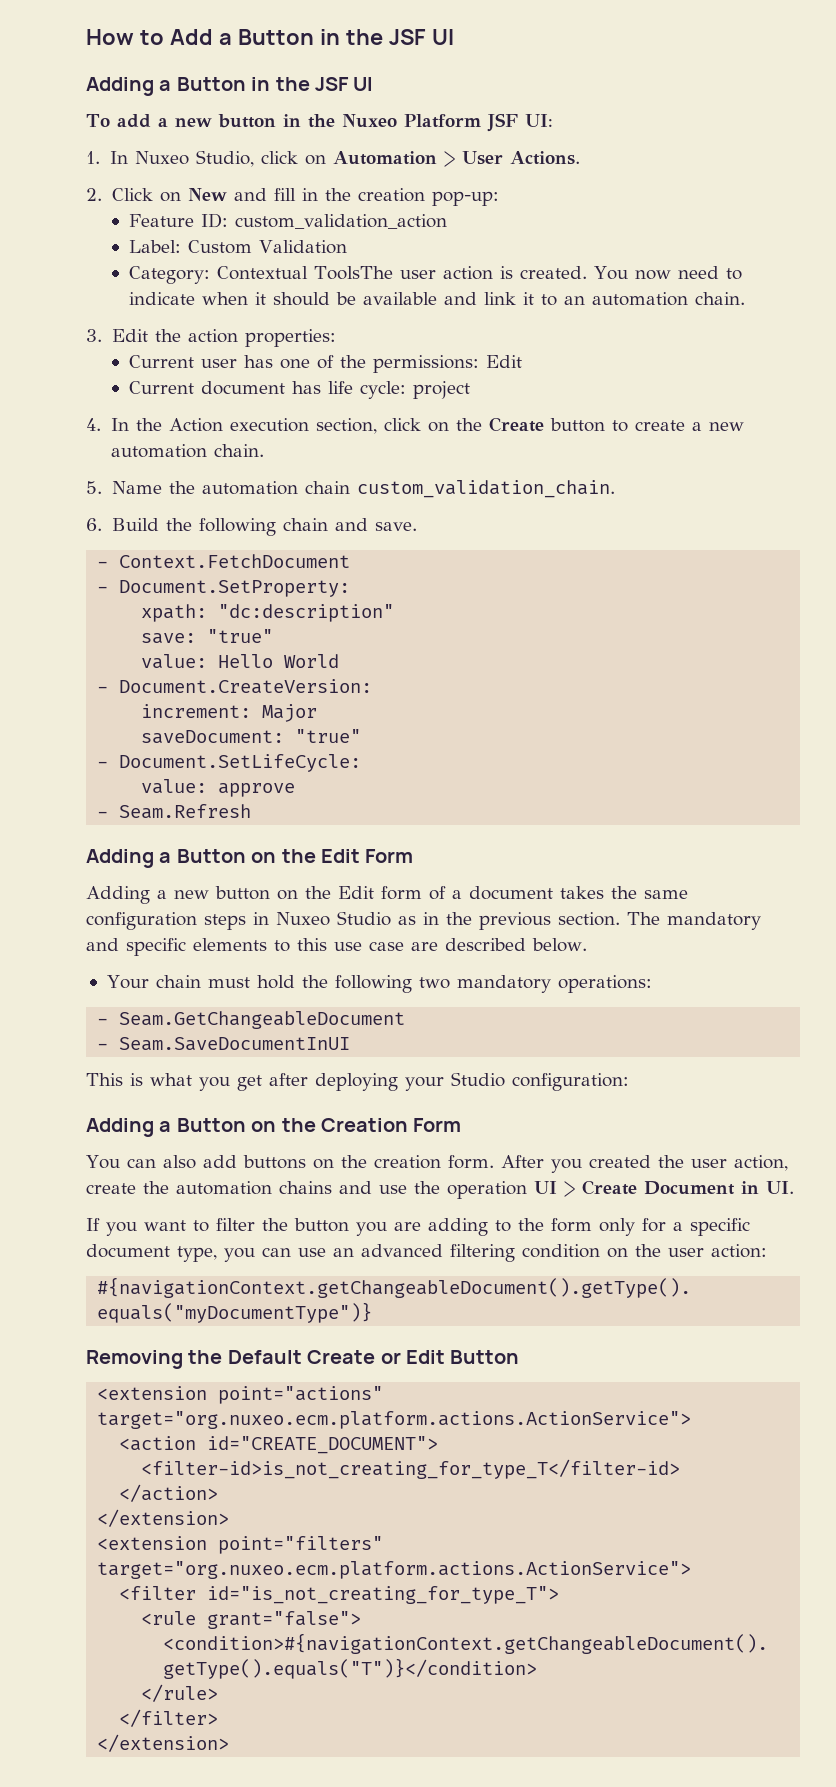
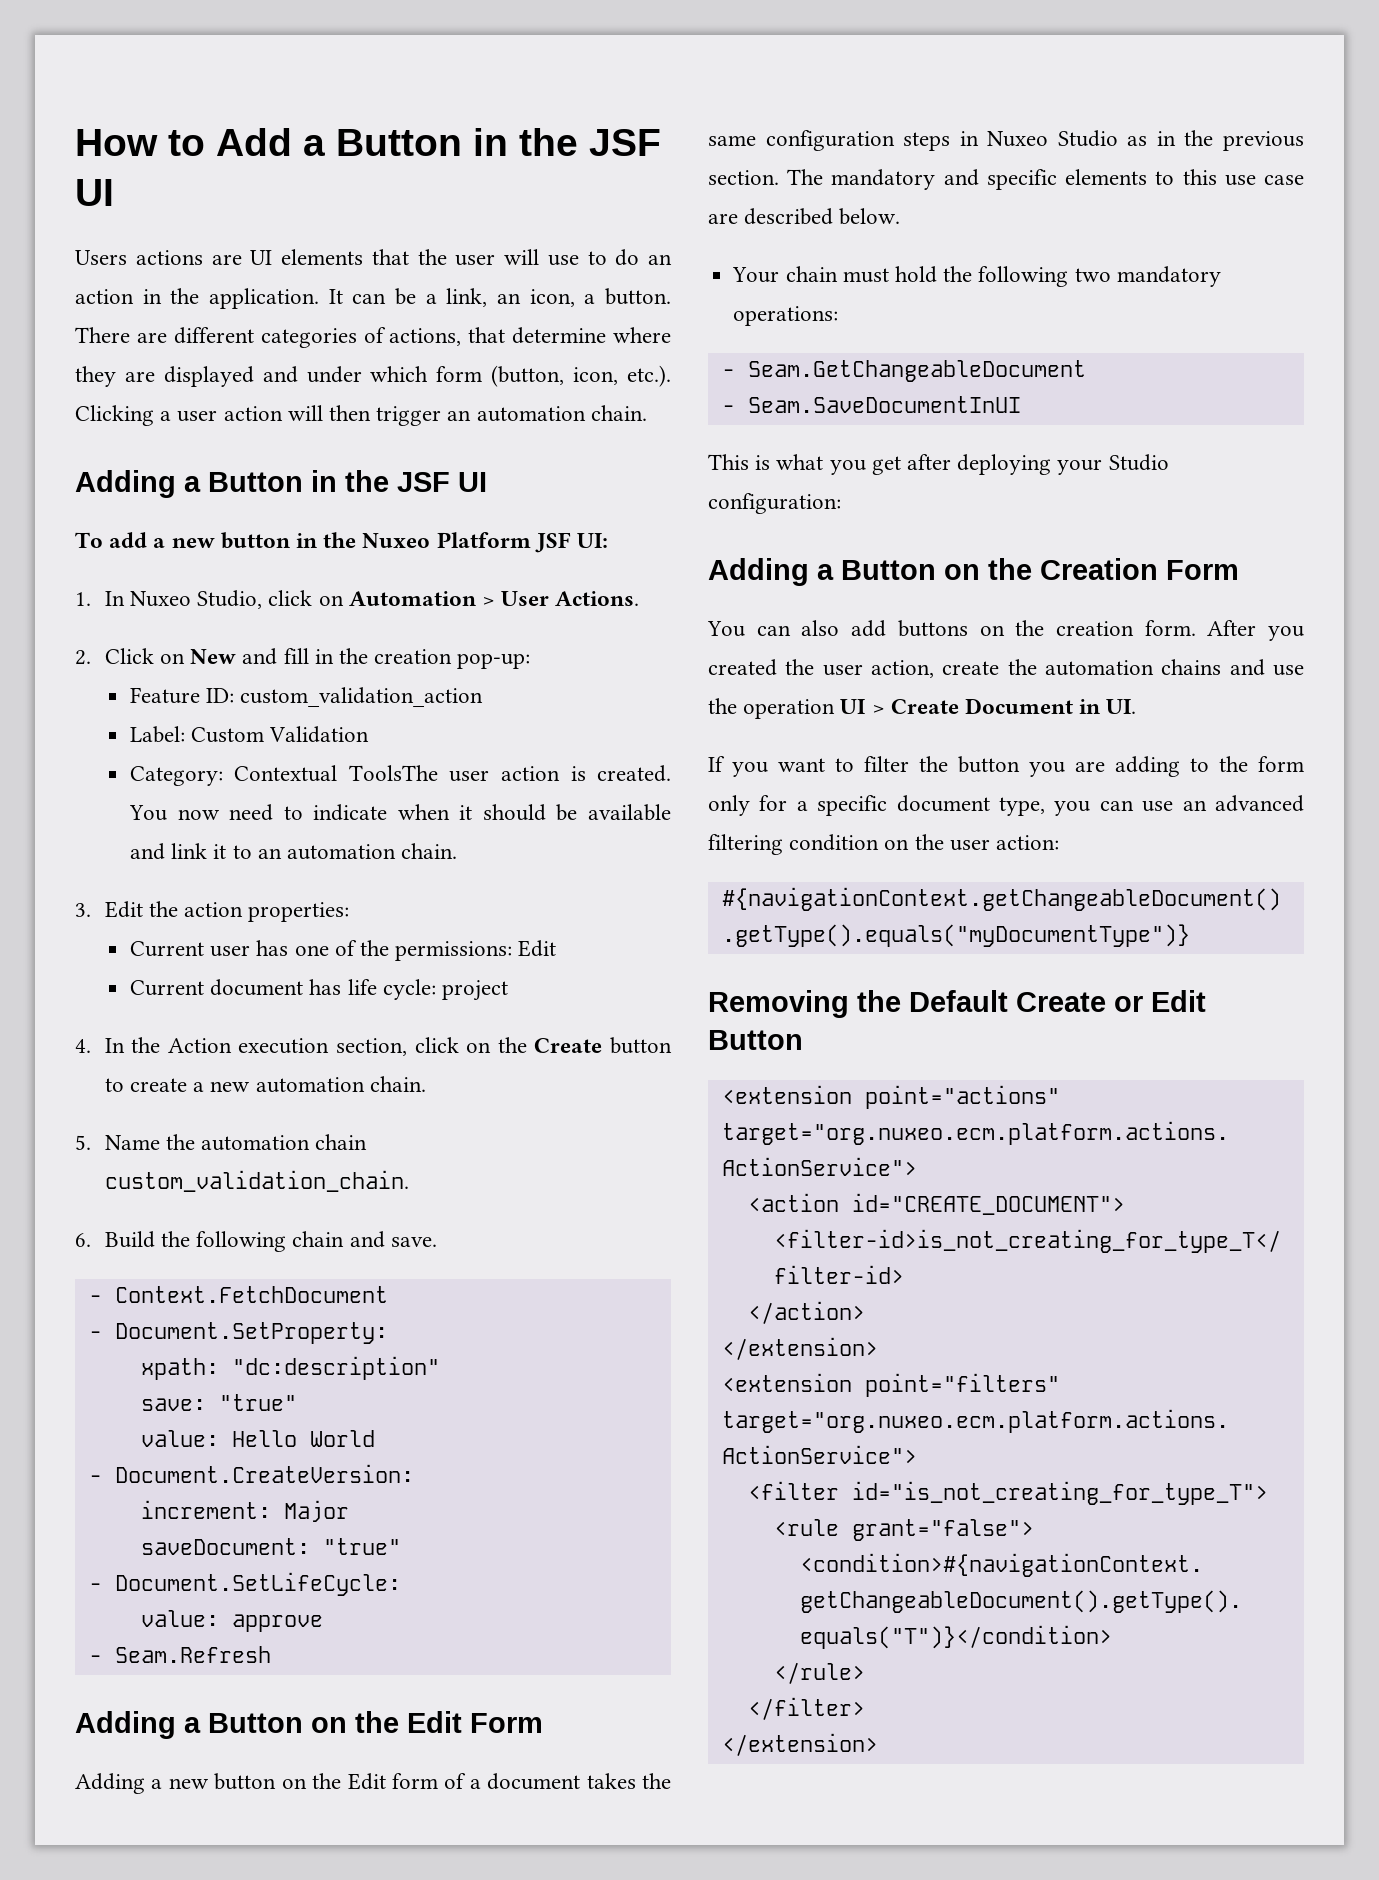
+ Users actions are UI elements that the user will use to do an action in the application. It can be a link, an icon, a button. There are different categories of actions, that determine where they are displayed and under which form (button, icon, etc.). Clicking a user action will then trigger an automation chain.

